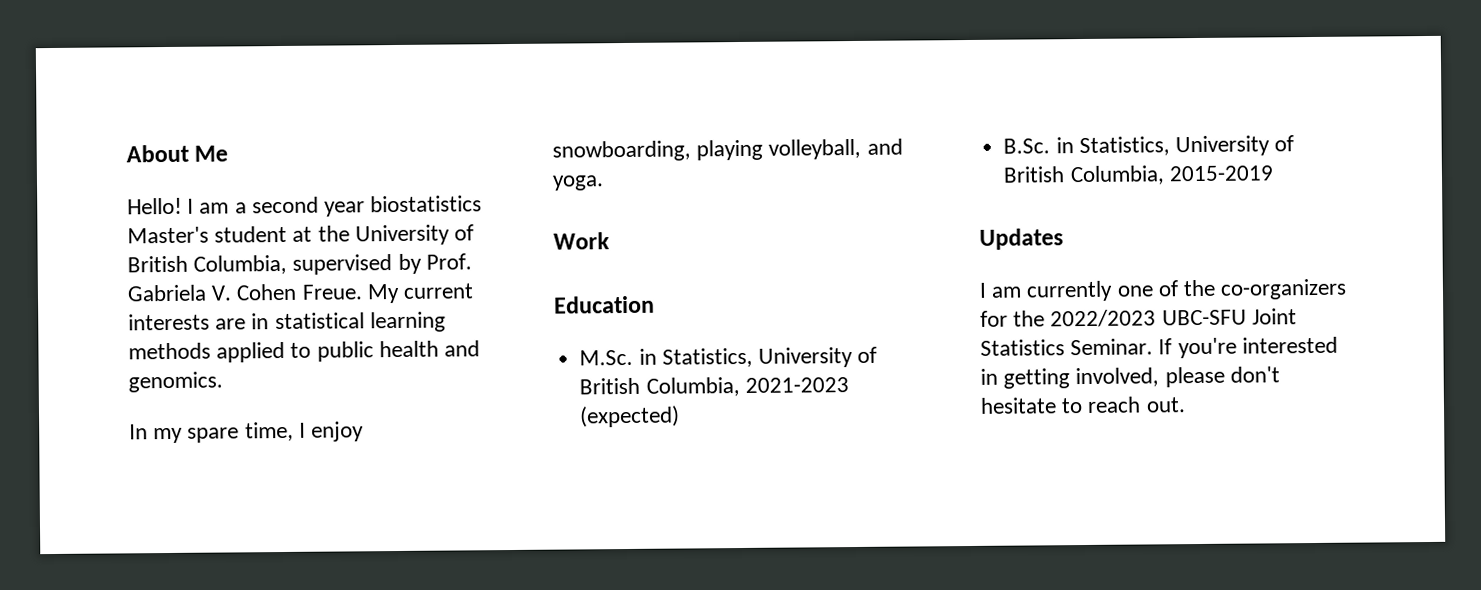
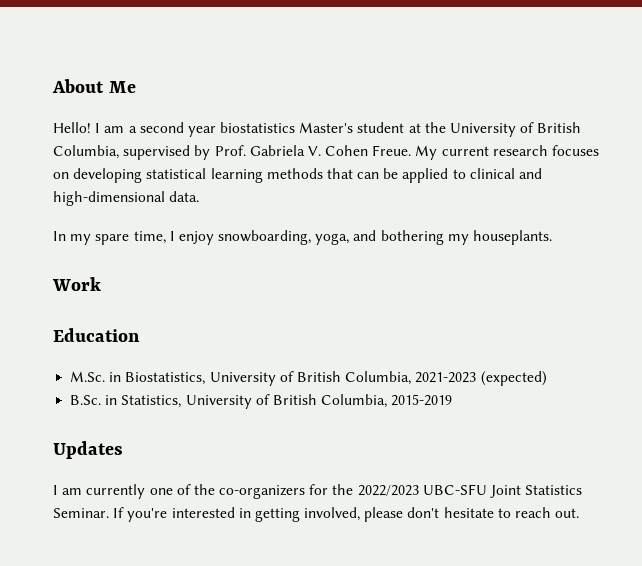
- My current interests are in statistical learning methods applied to public health and genomics.
+ My current research focuses on developing statistical learning methods that can be applied to clinical and high-dimensional data.
- In my spare time, I enjoy snowboarding, playing volleyball, and yoga.
+ In my spare time, I enjoy snowboarding, yoga, and bothering my houseplants.
- M.Sc. in Statistics, University of British Columbia, 2021-2023 (expected)
+ M.Sc. in Biostatistics, University of British Columbia, 2021-2023 (expected)

